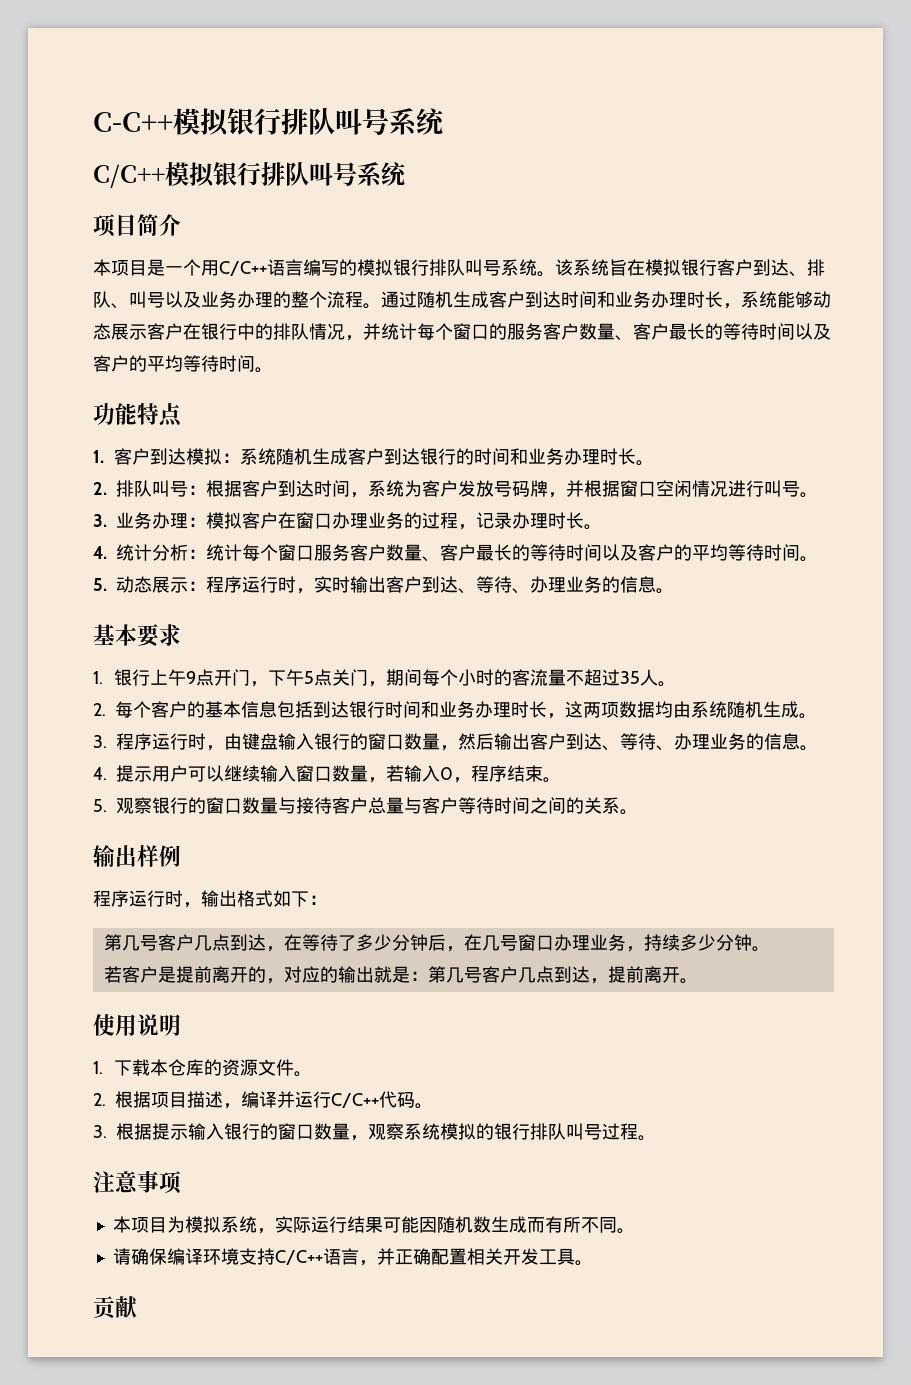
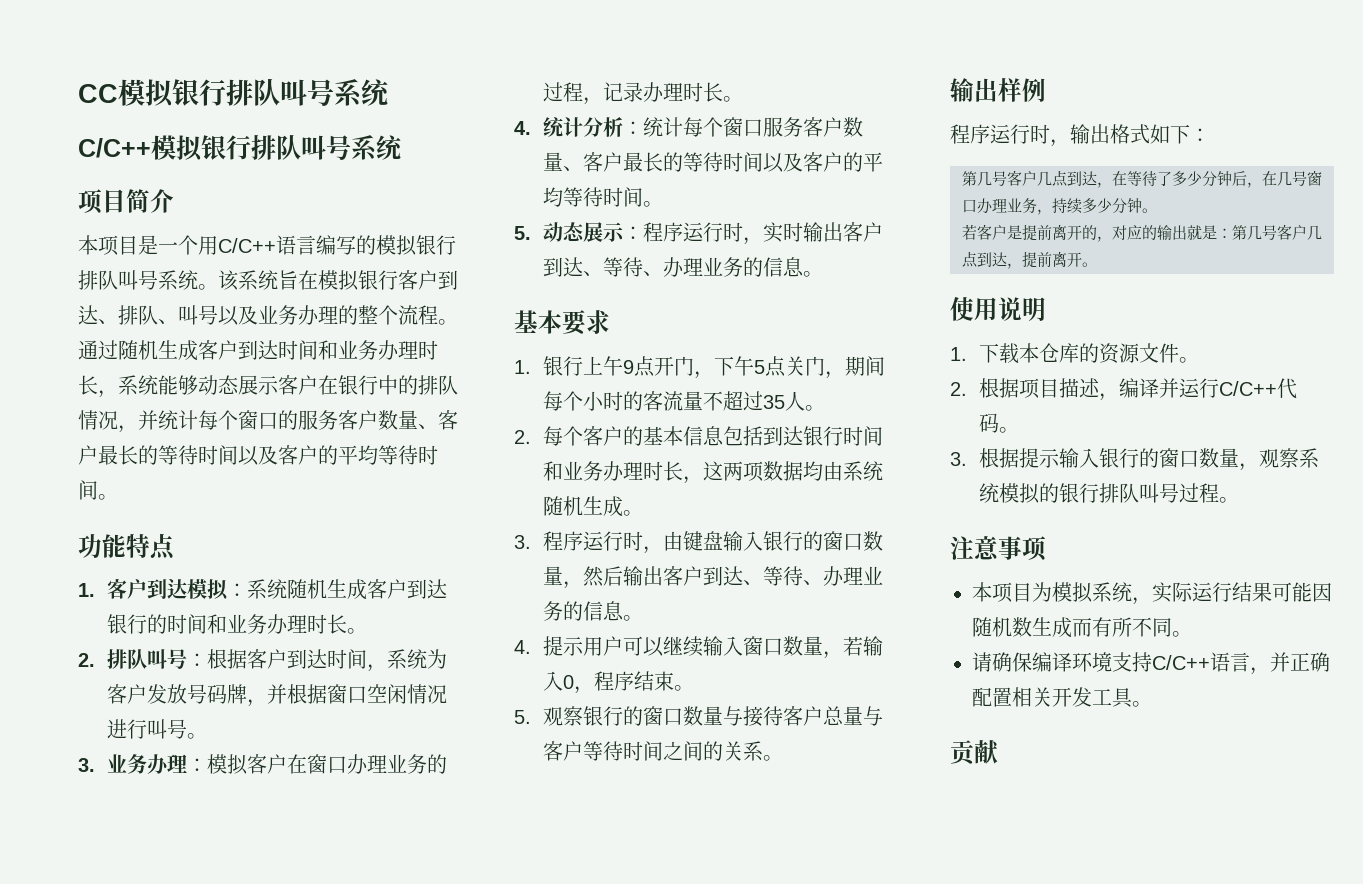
- C-C++模拟银行排队叫号系统
+ CC模拟银行排队叫号系统

